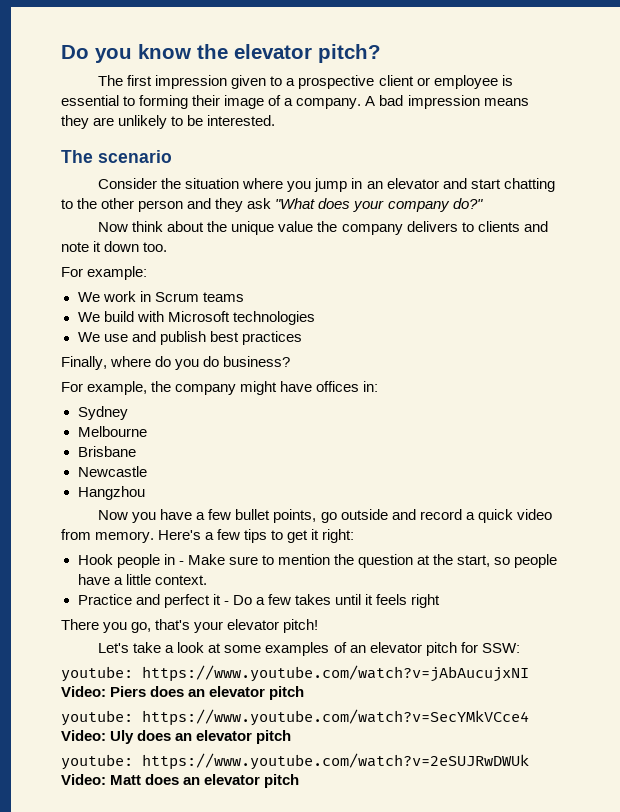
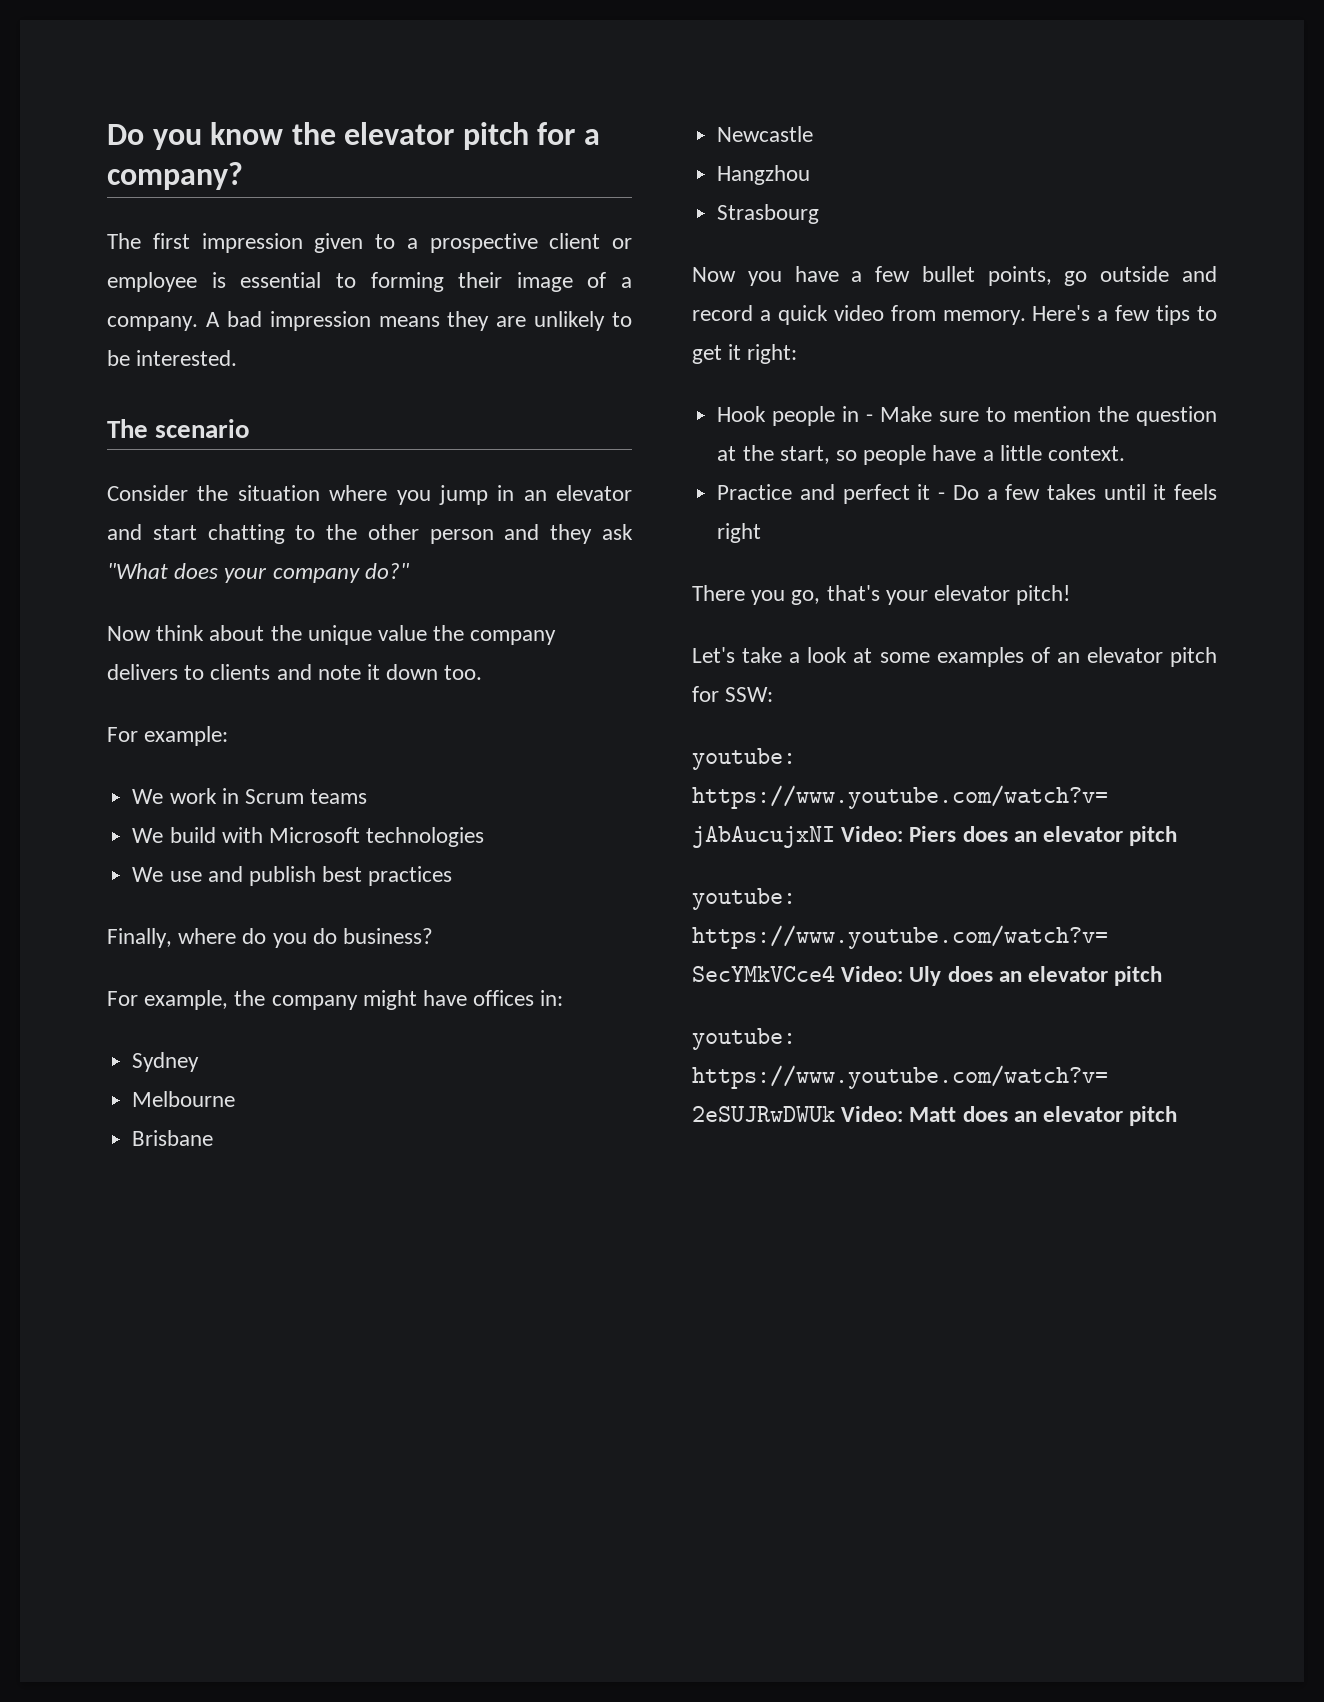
- Do you know the elevator pitch?
+ Do you know the elevator pitch for a company?
+ Strasbourg

